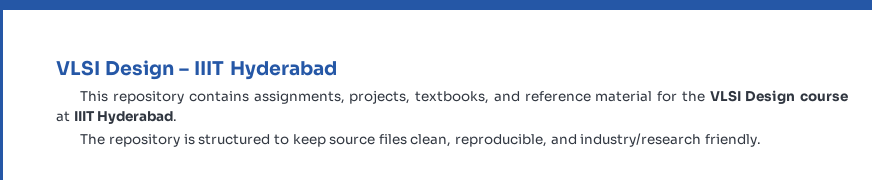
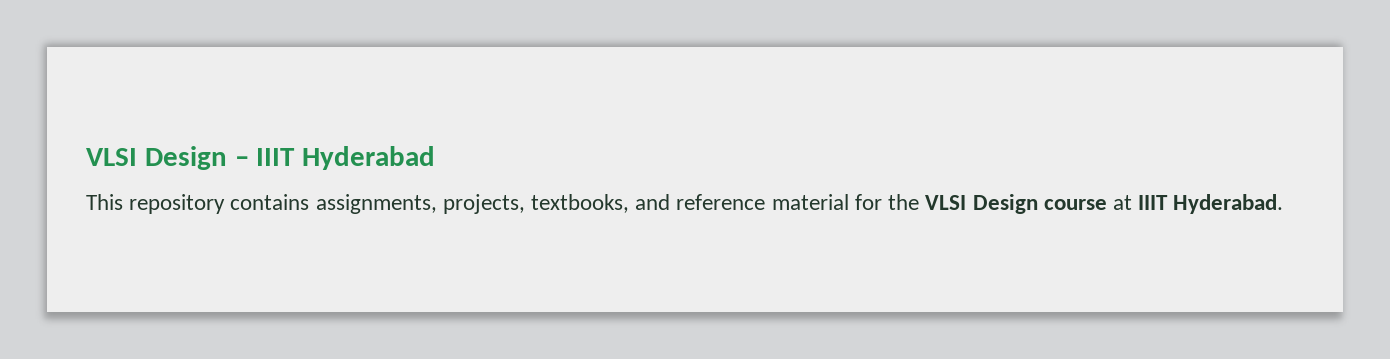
- The repository is structured to keep source files clean, reproducible, and industry/research friendly.

